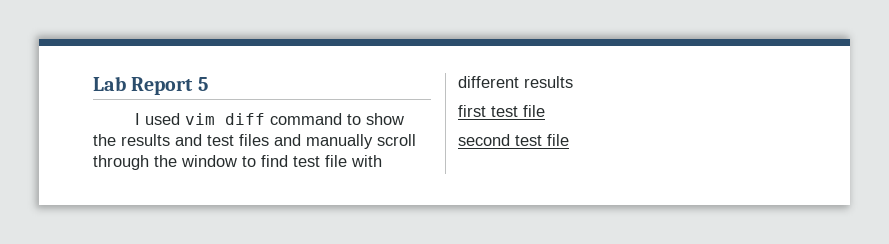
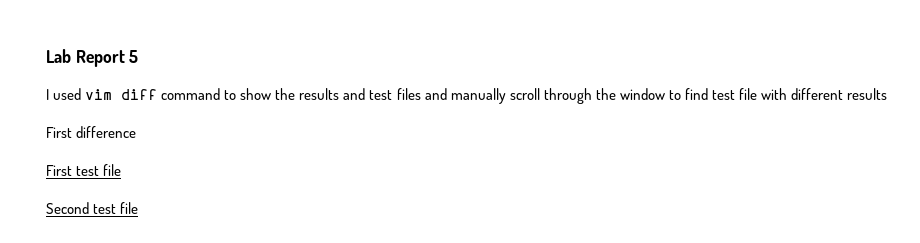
- first test file
+ First difference
+ First test file
- second test file
+ Second test file

